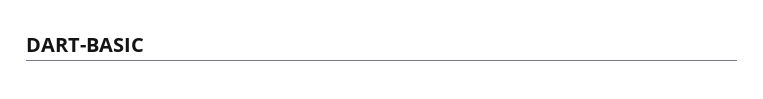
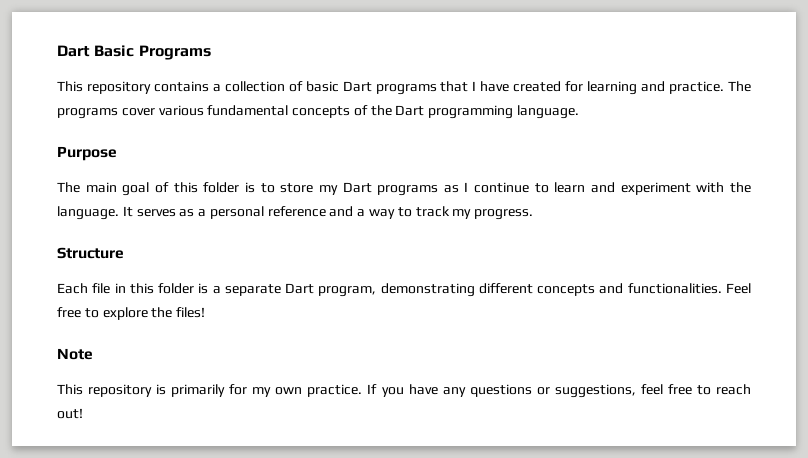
- DART-BASIC
+ Dart Basic Programs
+ This repository contains a collection of basic Dart programs that I have created for learning and practice. The programs cover various fundamental concepts of the Dart programming language.
+ Purpose
+ The main goal of this folder is to store my Dart programs as I continue to learn and experiment with the language. It serves as a personal reference and a way to track my progress.
+ Structure
+ Each file in this folder is a separate Dart program, demonstrating different concepts and functionalities. Feel free to explore the files!
+ Note
+ This repository is primarily for my own practice. If you have any questions or suggestions, feel free to reach out!

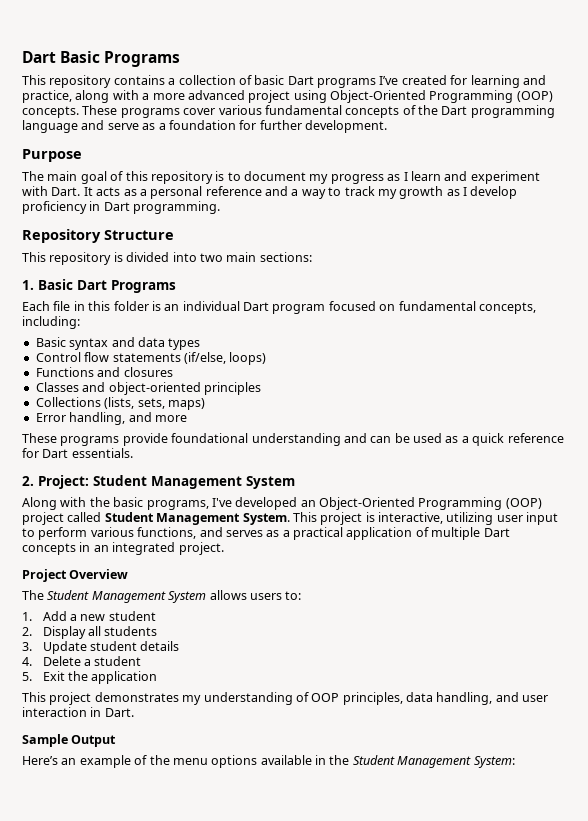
- This repository contains a collection of basic Dart programs that I have created for learning and practice. The programs cover various fundamental concepts of the Dart programming language.
+ This repository contains a collection of basic Dart programs I’ve created for learning and practice, along with a more advanced project using Object-Oriented Programming (OOP) concepts. These programs cover various fundamental concepts of the Dart programming language and serve as a foundation for further development.
- The main goal of this folder is to store my Dart programs as I continue to learn and experiment with the language. It serves as a personal reference and a way to track my progress.
- Structure
+ The main goal of this repository is to document my progress as I learn and experiment with Dart. It acts as a personal reference and a way to track my growth as I develop proficiency in Dart programming.
+ Repository Structure
+ This repository is divided into two main sections:
+ 1. Basic Dart Programs
- Each file in this folder is a separate Dart program, demonstrating different concepts and functionalities. Feel free to explore the files!
- Note
- This repository is primarily for my own practice. If you have any questions or suggestions, feel free to reach out!
+ Each file in this folder is an individual Dart program focused on fundamental concepts, including:
+ Basic syntax and data types
+ Control flow statements (if/else, loops)
+ Functions and closures
+ Classes and object-oriented principles
+ Collections (lists, sets, maps)
+ Error handling, and more
+ These programs provide foundational understanding and can be used as a quick reference for Dart essentials.
+ 2. Project: Student Management System
+ Along with the basic programs, I've developed an Object-Oriented Programming (OOP) project called Student Management System. This project is interactive, utilizing user input to perform various functions, and serves as a practical application of multiple Dart concepts in an integrated project.
+ Project Overview
+ The Student Management System allows users to:
+ 1. Add a new student
+ 2. Display all students
+ 3. Update student details
+ 4. Delete a student
+ 5. Exit the application
+ This project demonstrates my understanding of OOP principles, data handling, and user interaction in Dart.
+ Sample Output
+ Here’s an example of the menu options available in the Student Management System:

